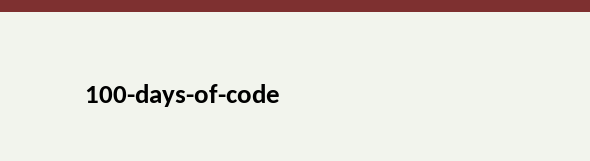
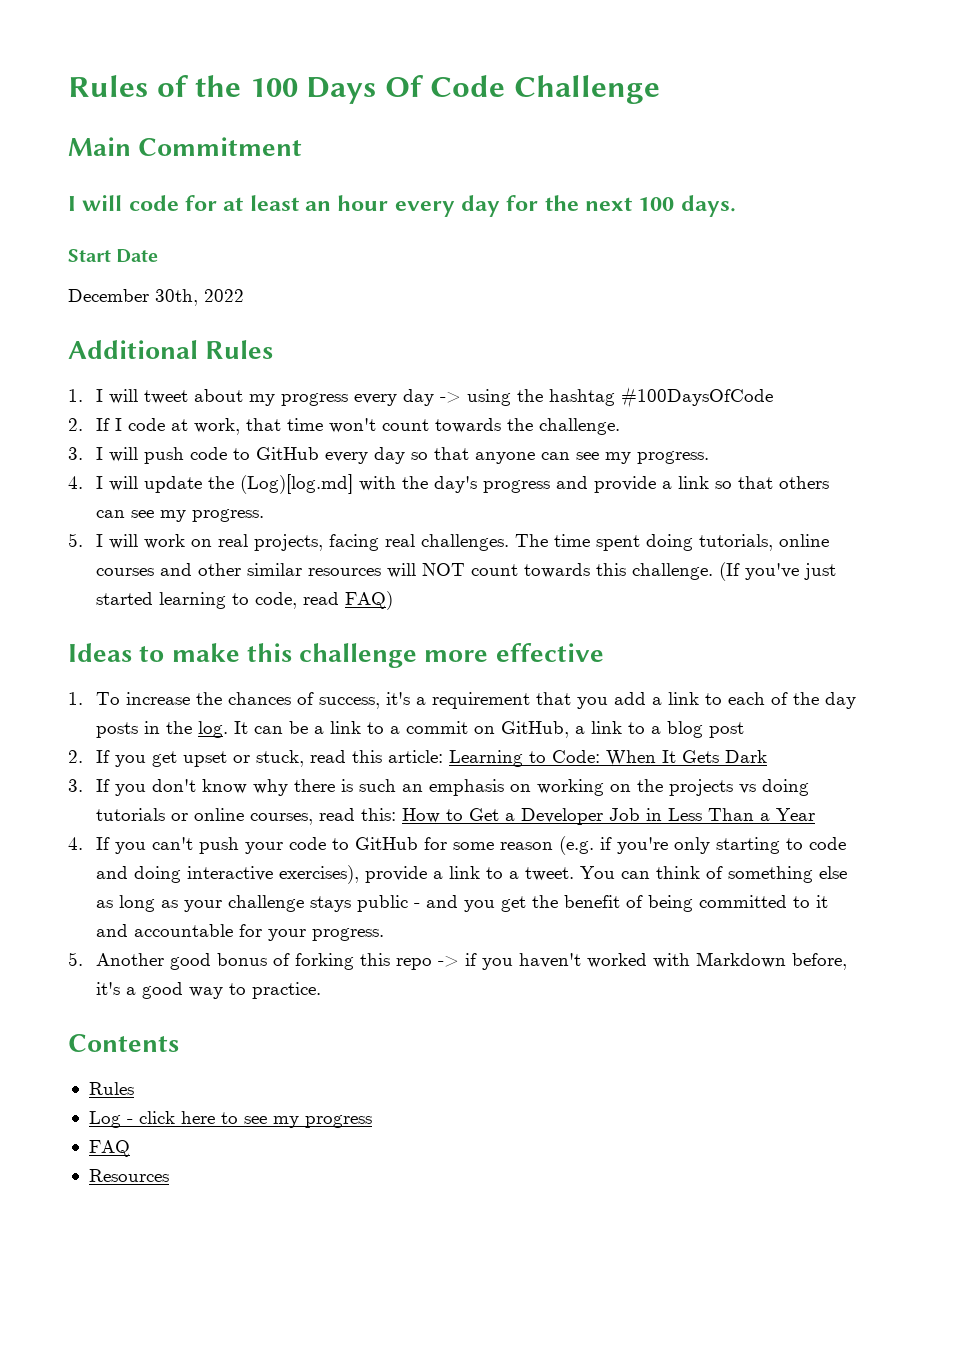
- 100-days-of-code
+ Rules of the 100 Days Of Code Challenge
+ Main Commitment
+ I will code for at least an hour every day for the next 100 days.
+ Start Date
+ December 30th, 2022
+ Additional Rules
+ 1. I will tweet about my progress every day -> using the hashtag #100DaysOfCode
+ 2. If I code at work, that time won't count towards the challenge.
+ 3. I will push code to GitHub every day so that anyone can see my progress.
+ 4. I will update the (Log)[log.md] with the day's progress and provide a link so that others can see my progress.
+ 5. I will work on real projects, facing real challenges. The time spent doing tutorials, online courses and other similar resources will NOT count towards this challenge. (If you've just started learning to code, read FAQ)
+ Ideas to make this challenge more effective
+ 1. To increase the chances of success, it's a requirement that you add a link to each of the day posts in the log. It can be a link to a commit on GitHub, a link to a blog post
+ 2. If you get upset or stuck, read this article: Learning to Code: When It Gets Dark
+ 3. If you don't know why there is such an emphasis on working on the projects vs doing tutorials or online courses, read this: How to Get a Developer Job in Less Than a Year
+ 4. If you can't push your code to GitHub for some reason (e.g. if you're only starting to code and doing interactive exercises), provide a link to a tweet. You can think of something else as long as your challenge stays public - and you get the benefit of being committed to it and accountable for your progress.
+ 5. Another good bonus of forking this repo -> if you haven't worked with Markdown before, it's a good way to practice.
+ Contents
+ Rules
+ Log - click here to see my progress
+ FAQ
+ Resources

